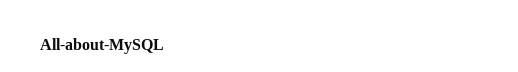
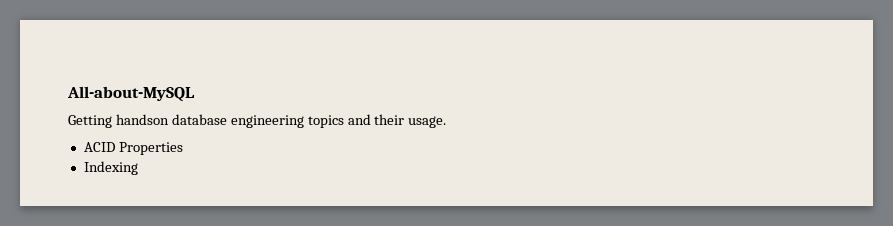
+ Getting handson database engineering topics and their usage.
+ ACID Properties
+ Indexing

